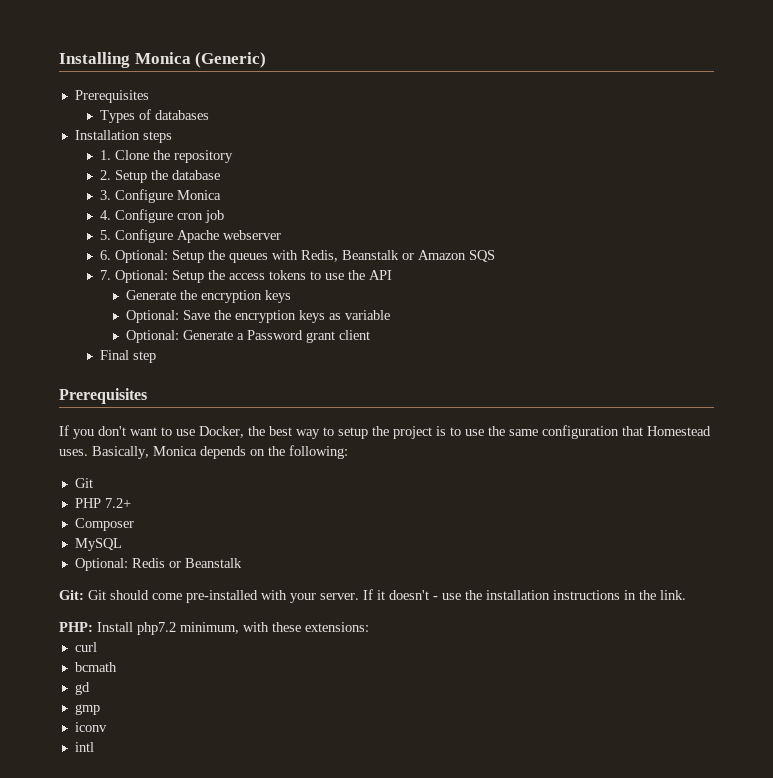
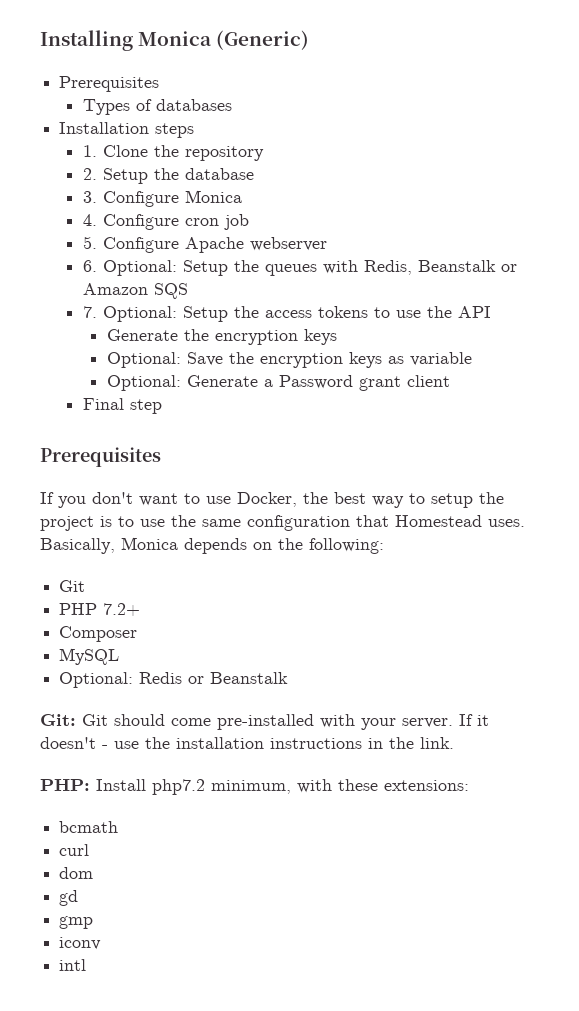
+ bcmath
- bcmath
+ dom

